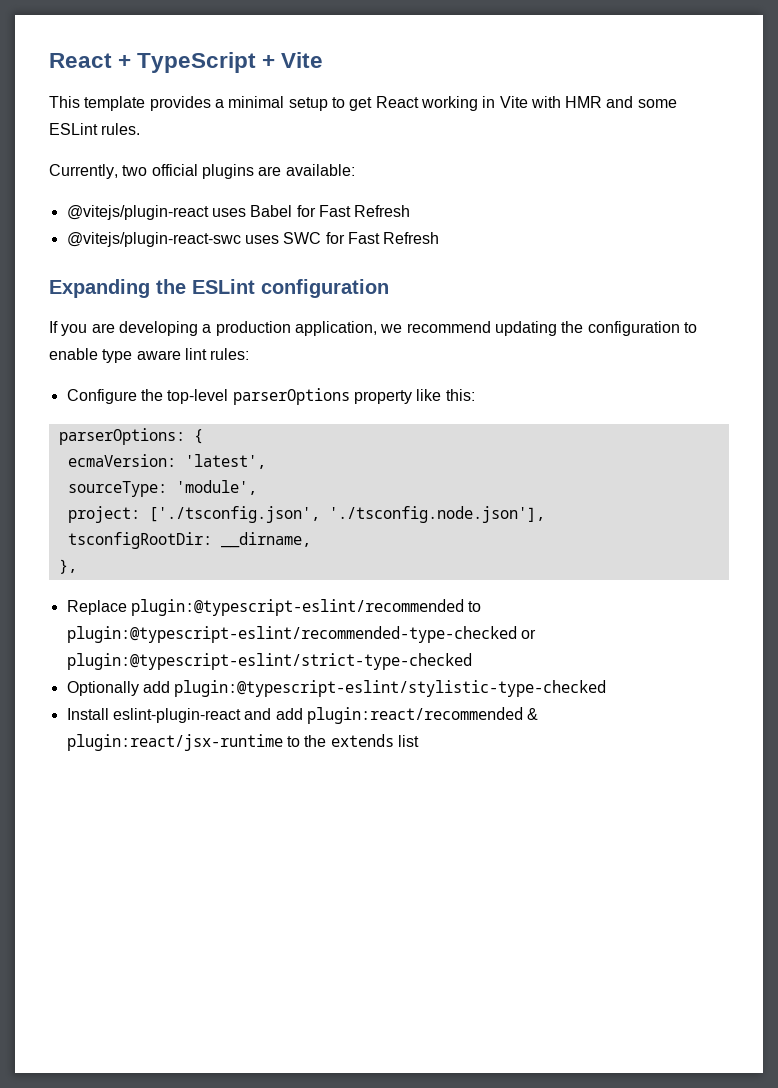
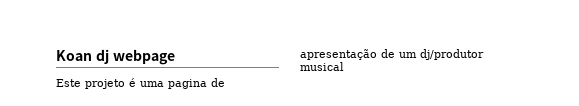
- React + TypeScript + Vite
- This template provides a minimal setup to get React working in Vite with HMR and some ESLint rules.
- Currently, two official plugins are available:
- @vitejs/plugin-react uses Babel for Fast Refresh
- @vitejs/plugin-react-swc uses SWC for Fast Refresh
- Expanding the ESLint configuration
- If you are developing a production application, we recommend updating the configuration to enable type aware lint rules:
- Configure the top-level parserOptions property like this:
- parserOptions: {
- ecmaVersion: 'latest',
- sourceType: 'module',
- project: ['./tsconfig.json', './tsconfig.node.json'],
- tsconfigRootDir: __dirname,
- },
- Replace plugin:@typescript-eslint/recommended to plugin:@typescript-eslint/recommended-type-checked or plugin:@typescript-eslint/strict-type-checked
- Optionally add plugin:@typescript-eslint/stylistic-type-checked
- Install eslint-plugin-react and add plugin:react/recommended & plugin:react/jsx-runtime to the extends list
+ Koan dj webpage
+ Este projeto é uma pagina de apresentação de um dj/produtor musical

